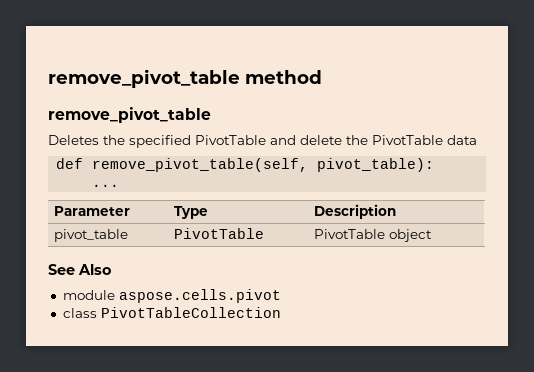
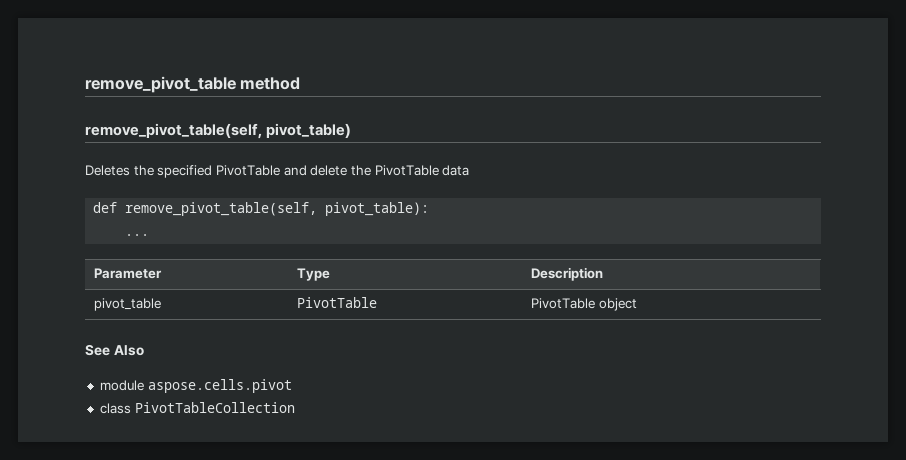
  remove_pivot_table method
- remove_pivot_table
+ remove_pivot_table(self, pivot_table)

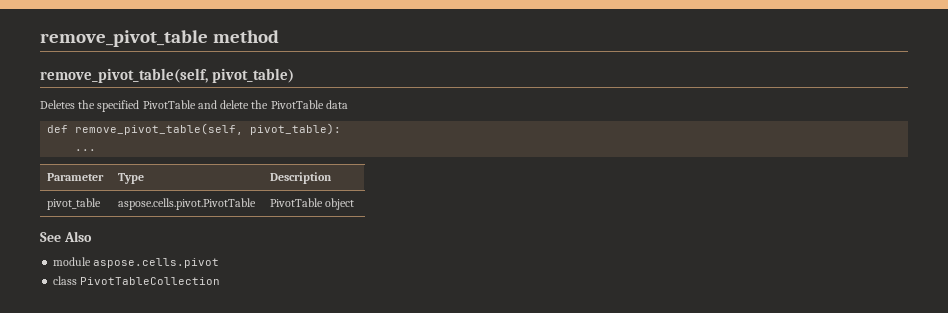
- pivot_table | PivotTable | PivotTable object
+ pivot_table | aspose.cells.pivot.PivotTable | PivotTable object

